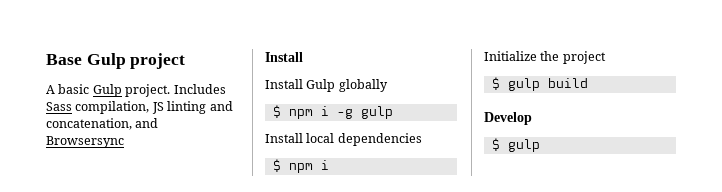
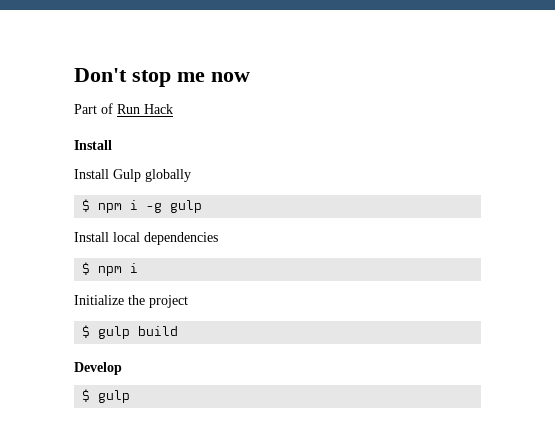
- Base Gulp project
- A basic Gulp project. Includes Sass compilation, JS linting and concatenation, and Browsersync
+ Don't stop me now
+ Part of Run Hack

